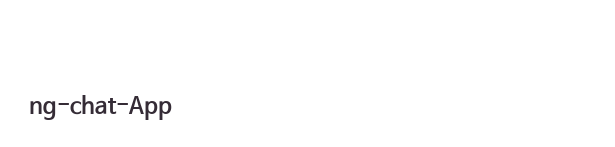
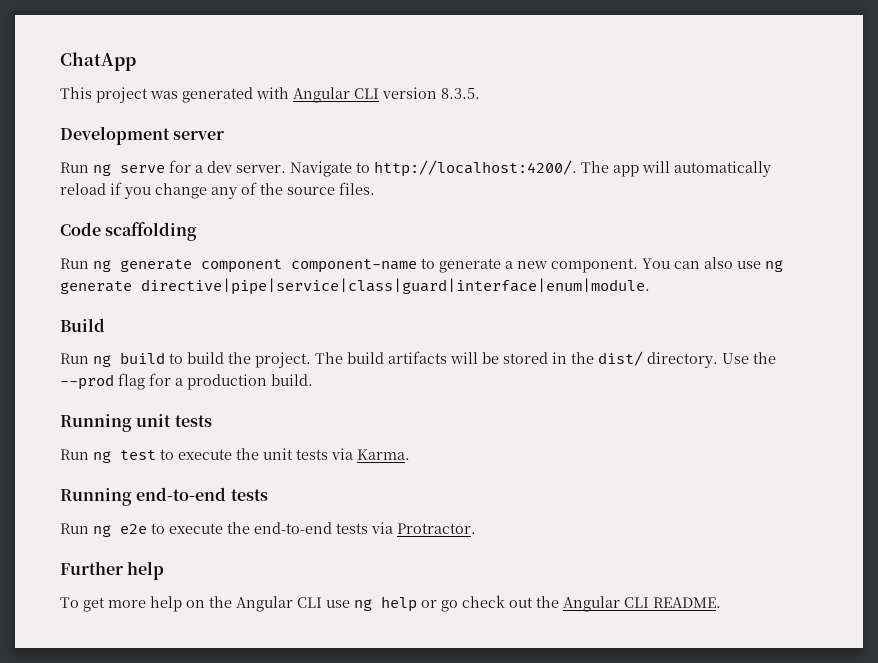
- ng-chat-App
+ ChatApp
+ This project was generated with Angular CLI version 8.3.5.
+ Development server
+ Run ng serve for a dev server. Navigate to http://localhost:4200/. The app will automatically reload if you change any of the source files.
+ Code scaffolding
+ Run ng generate component component-name to generate a new component. You can also use ng generate directive|pipe|service|class|guard|interface|enum|module.
+ Build
+ Run ng build to build the project. The build artifacts will be stored in the dist/ directory. Use the --prod flag for a production build.
+ Running unit tests
+ Run ng test to execute the unit tests via Karma.
+ Running end-to-end tests
+ Run ng e2e to execute the end-to-end tests via Protractor.
+ Further help
+ To get more help on the Angular CLI use ng help or go check out the Angular CLI README.

